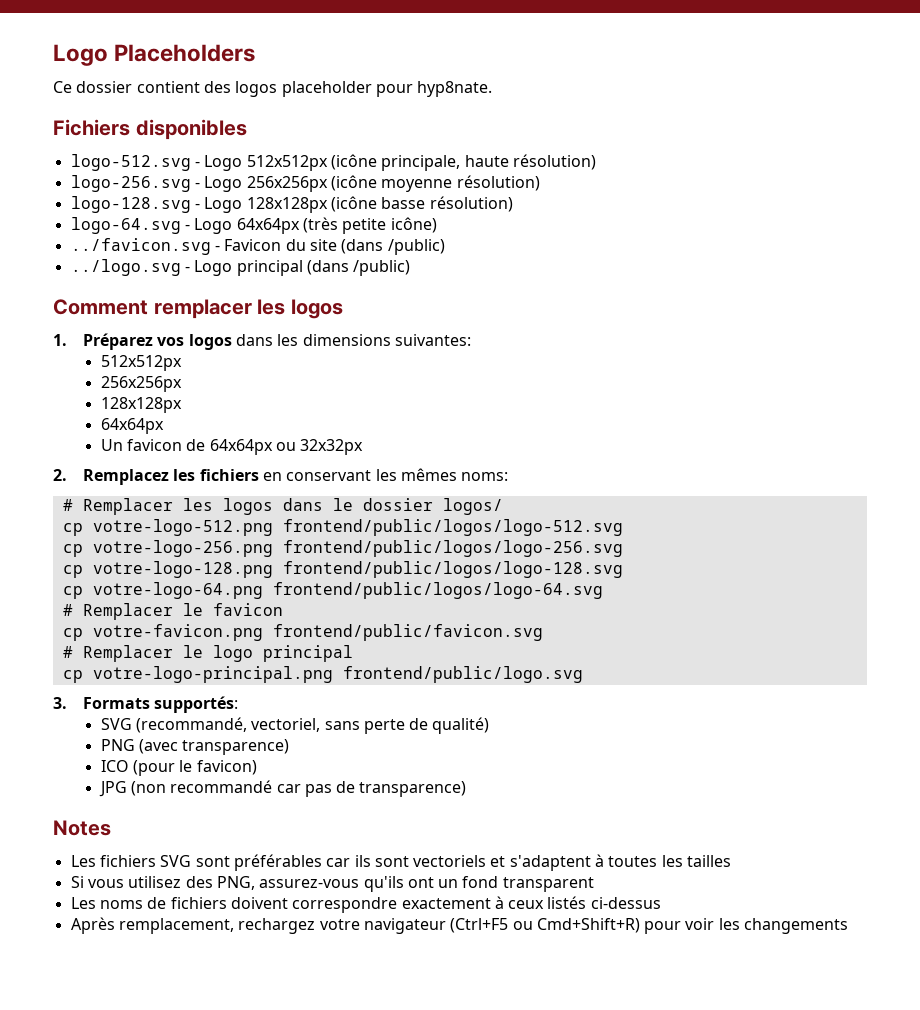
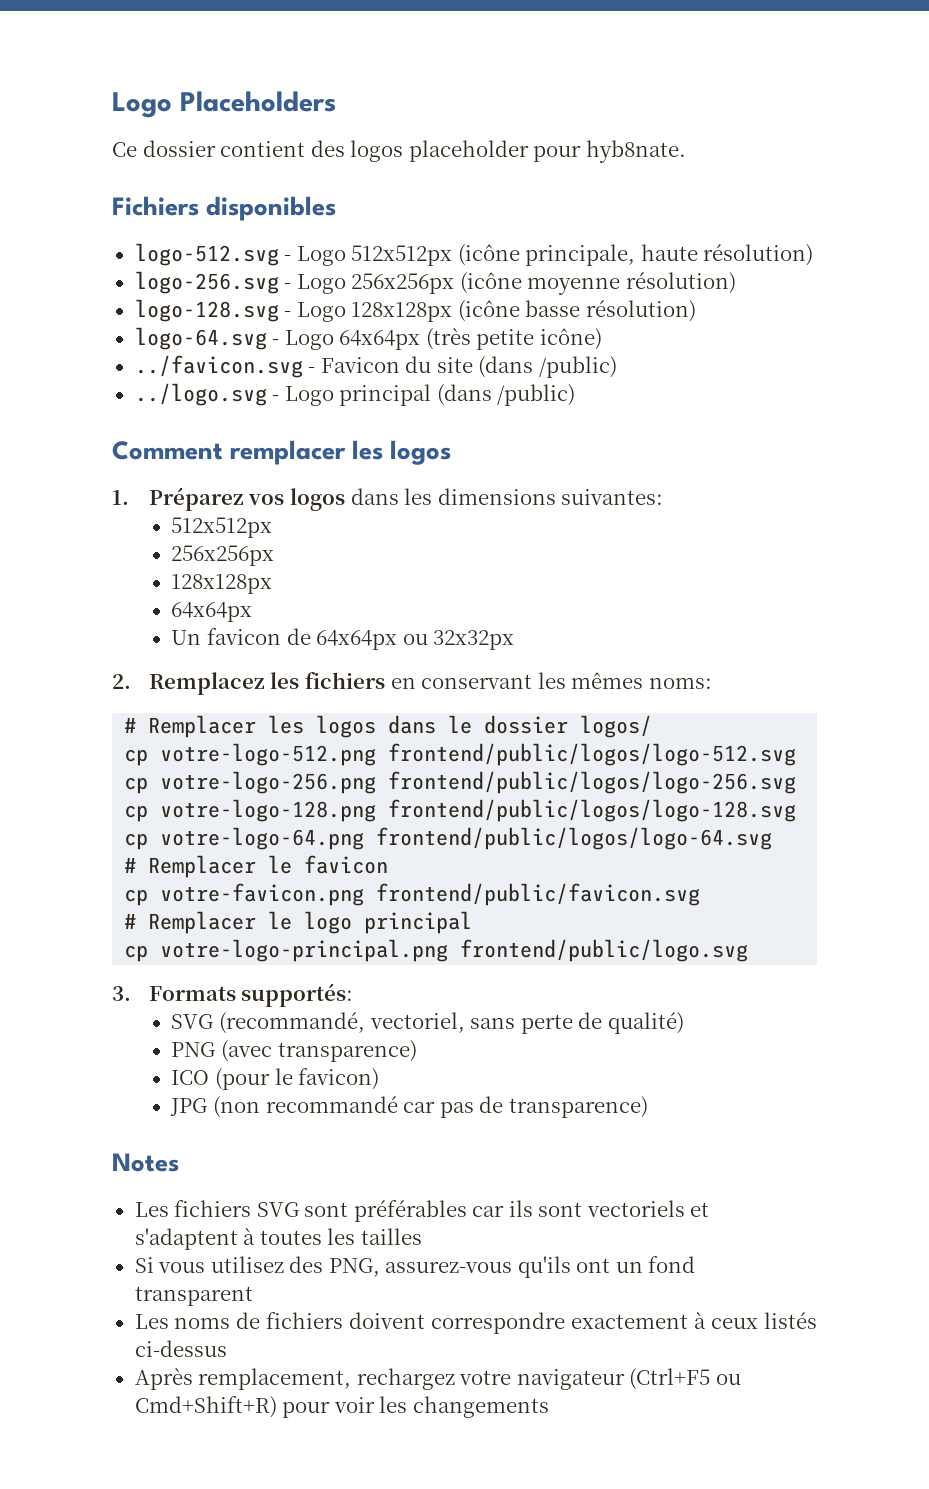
- Ce dossier contient des logos placeholder pour hyp8nate.
+ Ce dossier contient des logos placeholder pour hyb8nate.

